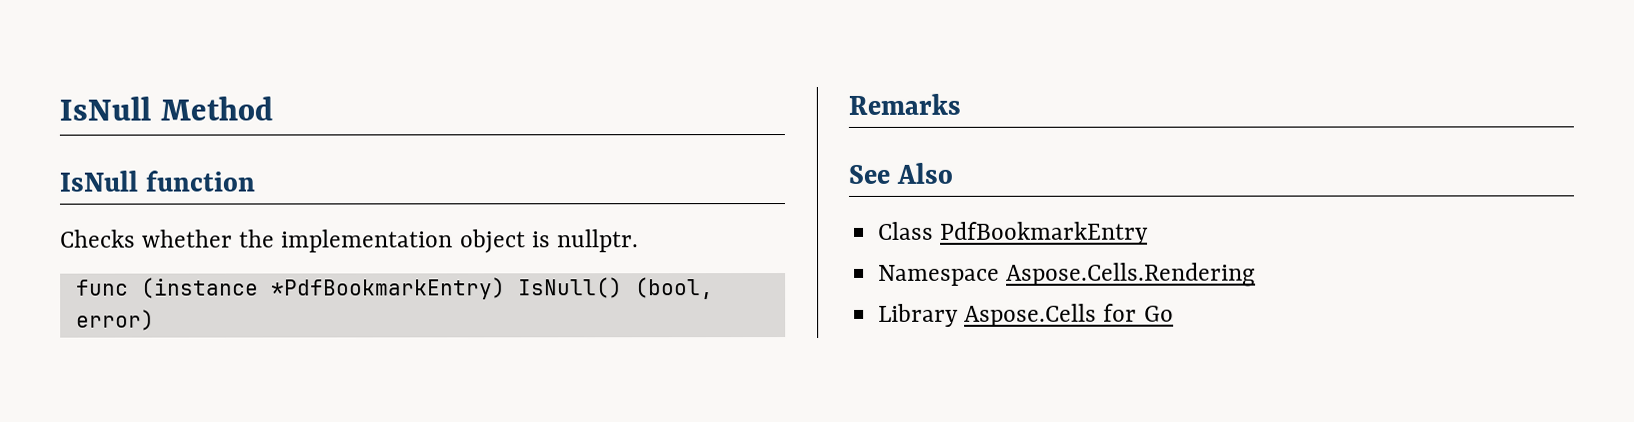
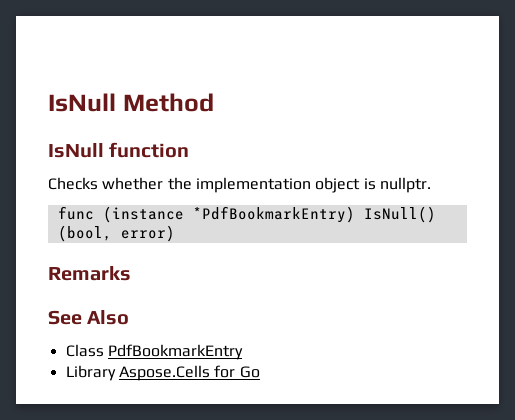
- Namespace Aspose.Cells.Rendering

